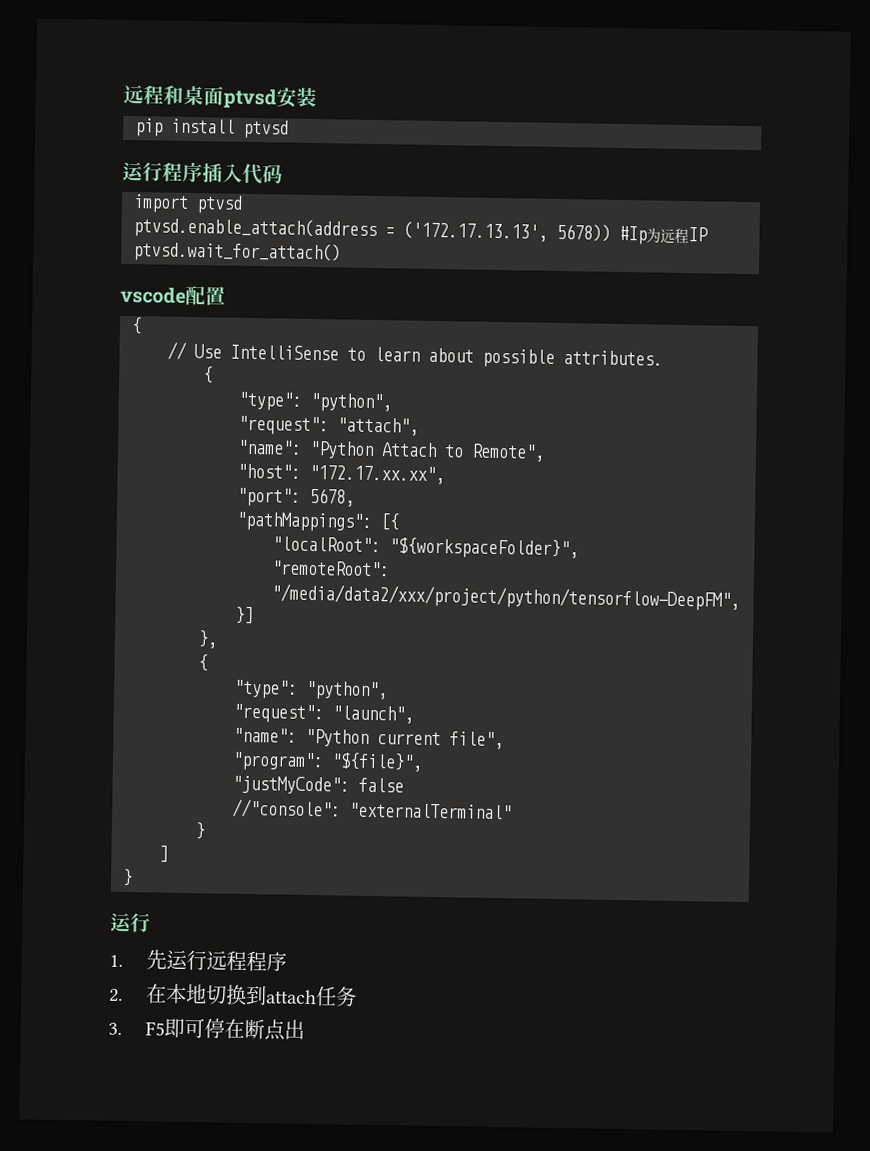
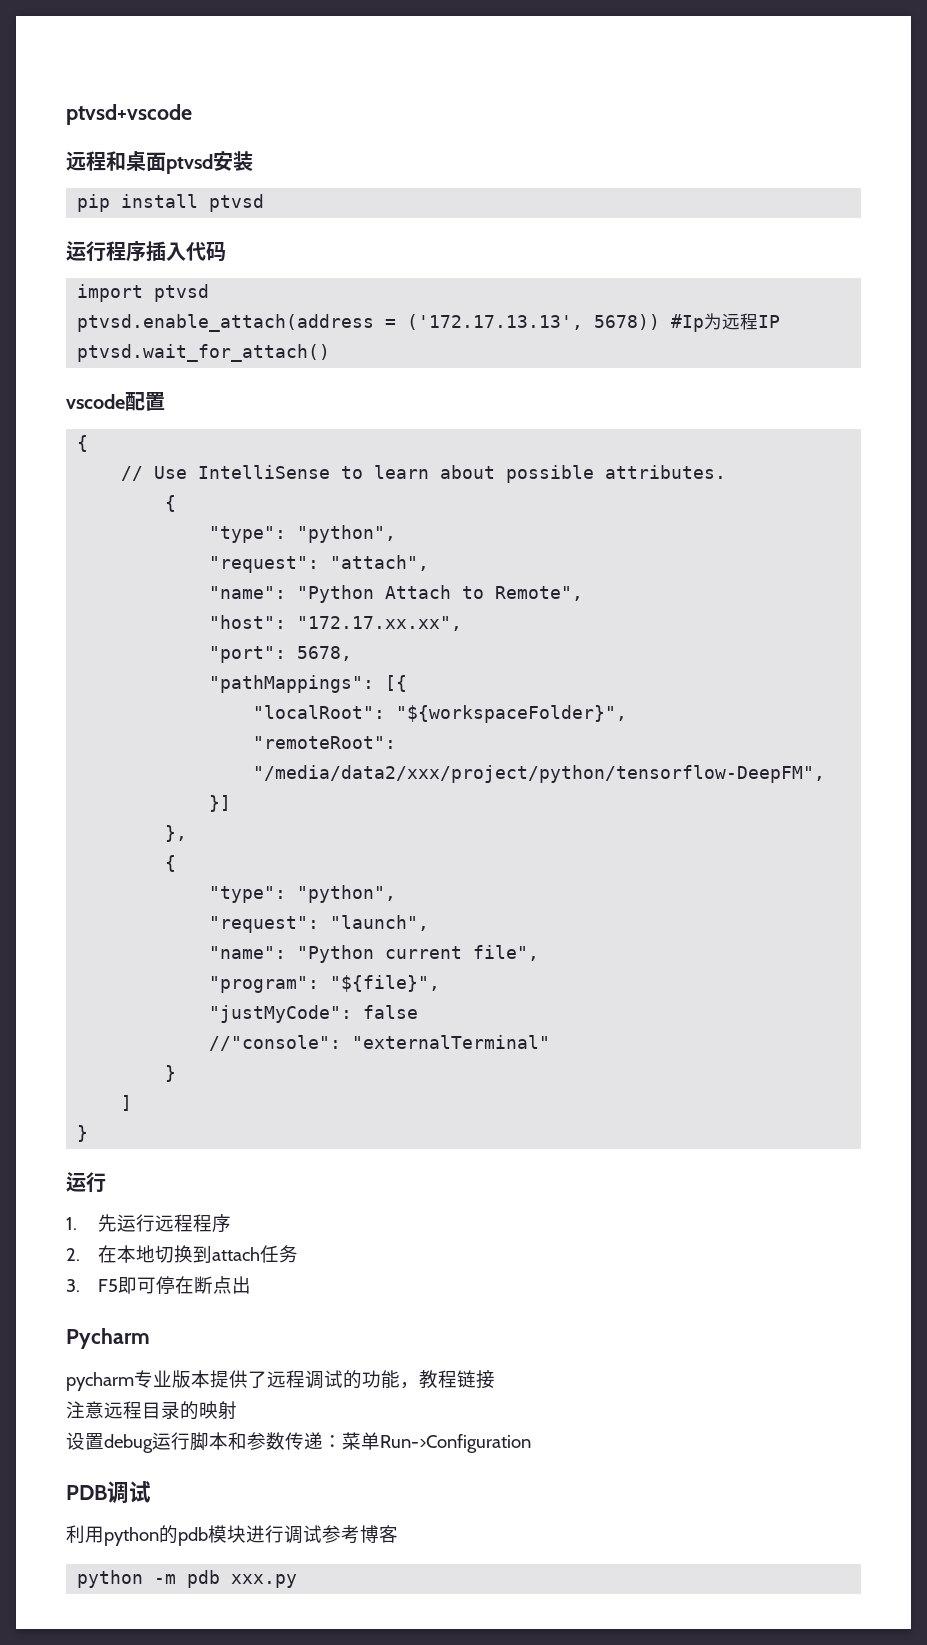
+ ptvsd+vscode
+ Pycharm
+ pycharm专业版本提供了远程调试的功能，教程链接
+ 注意远程目录的映射
+ 设置debug运行脚本和参数传递：菜单Run->Configuration
+ PDB调试
+ 利用python的pdb模块进行调试参考博客
+ python -m pdb xxx.py

